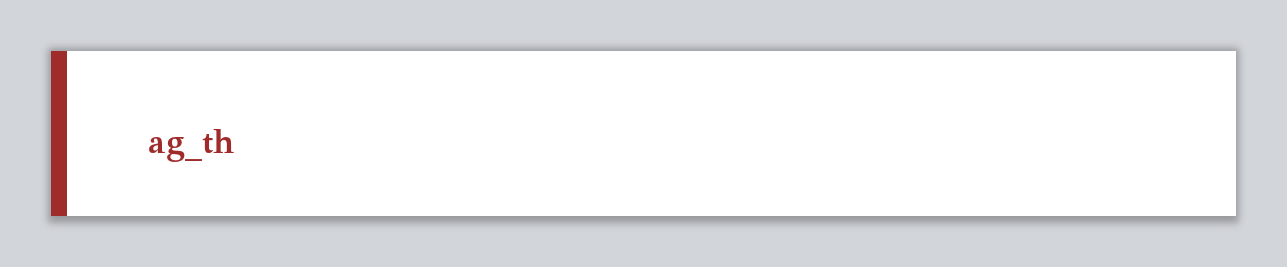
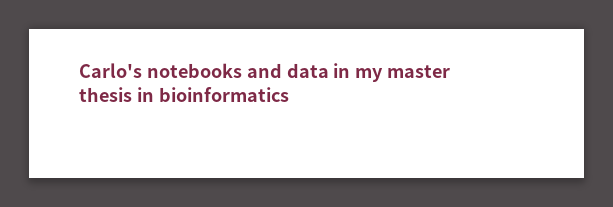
- ag_th
+ Carlo's notebooks and data in my master thesis in bioinformatics

